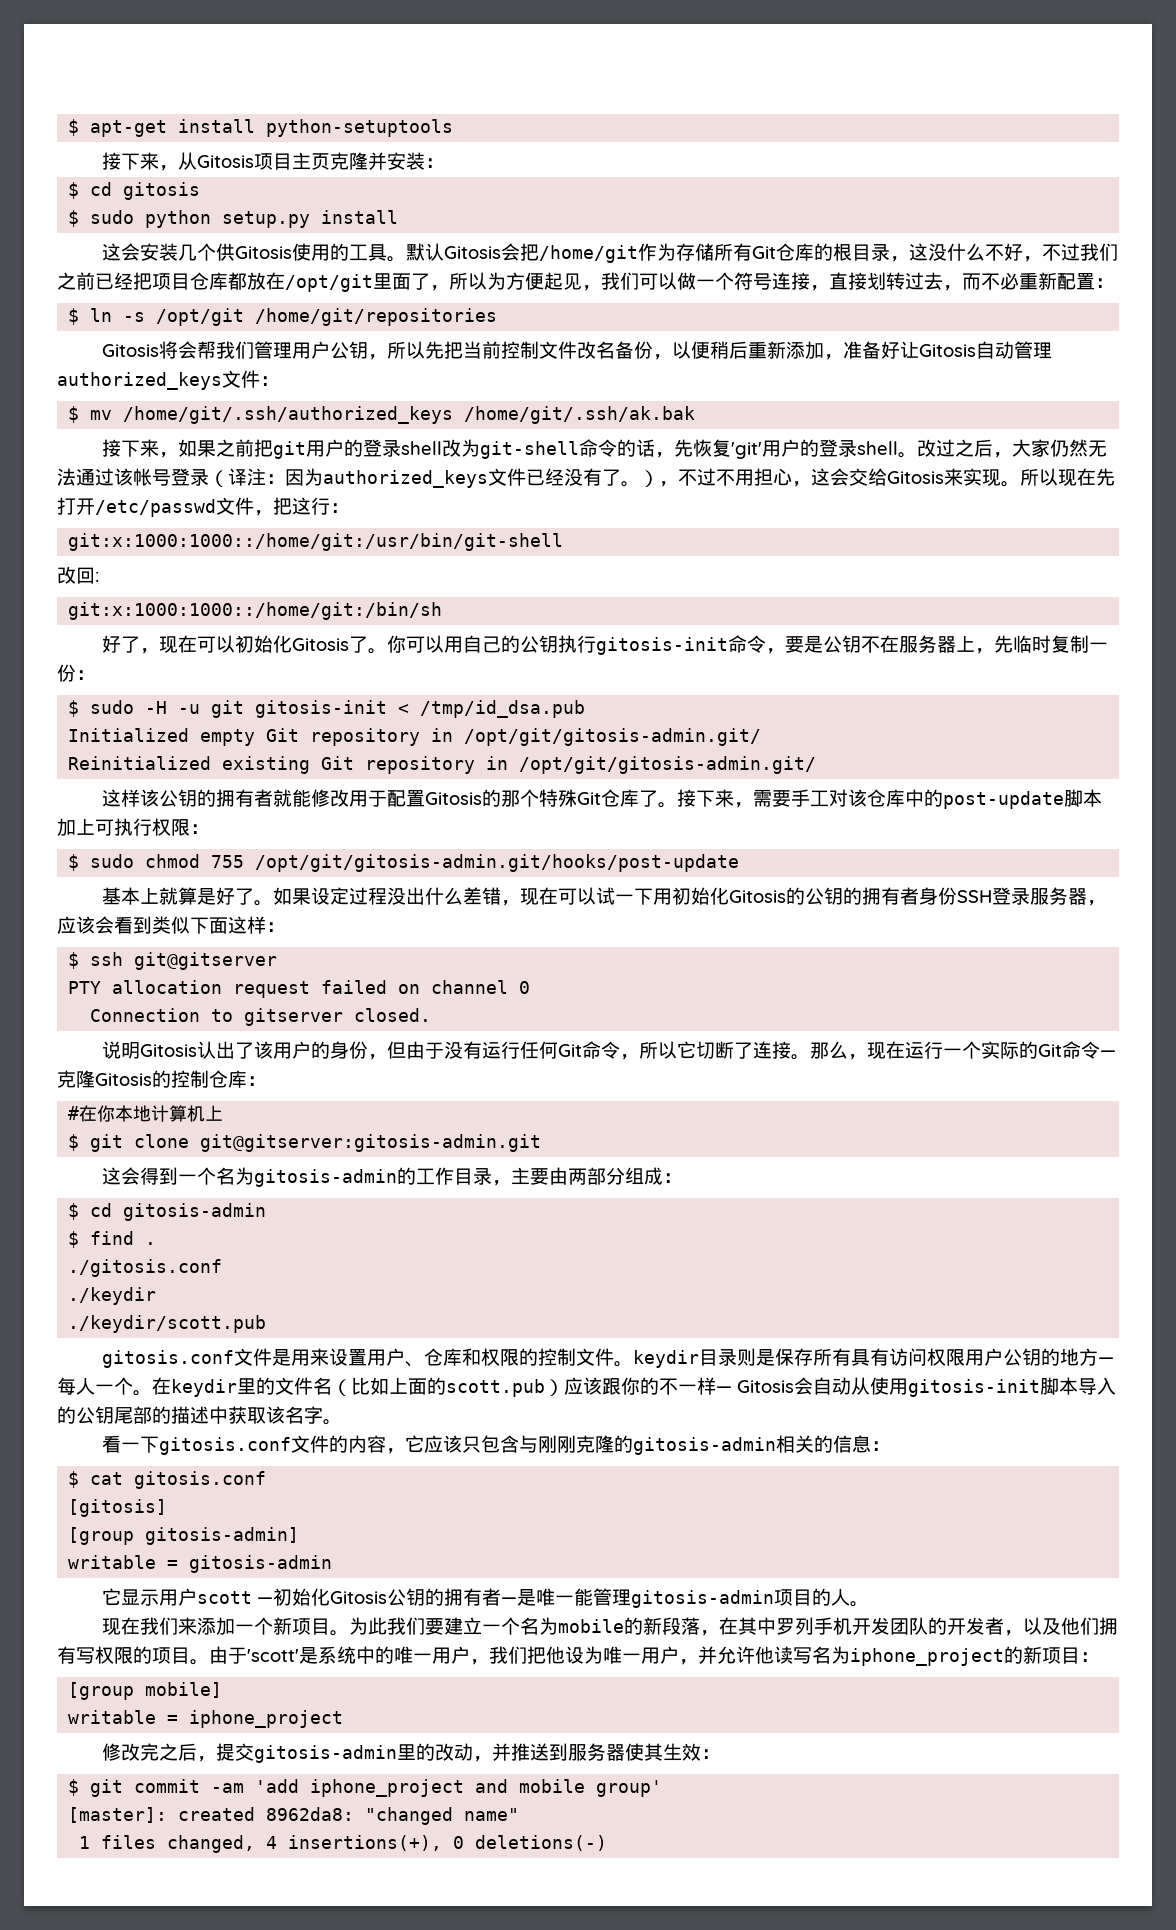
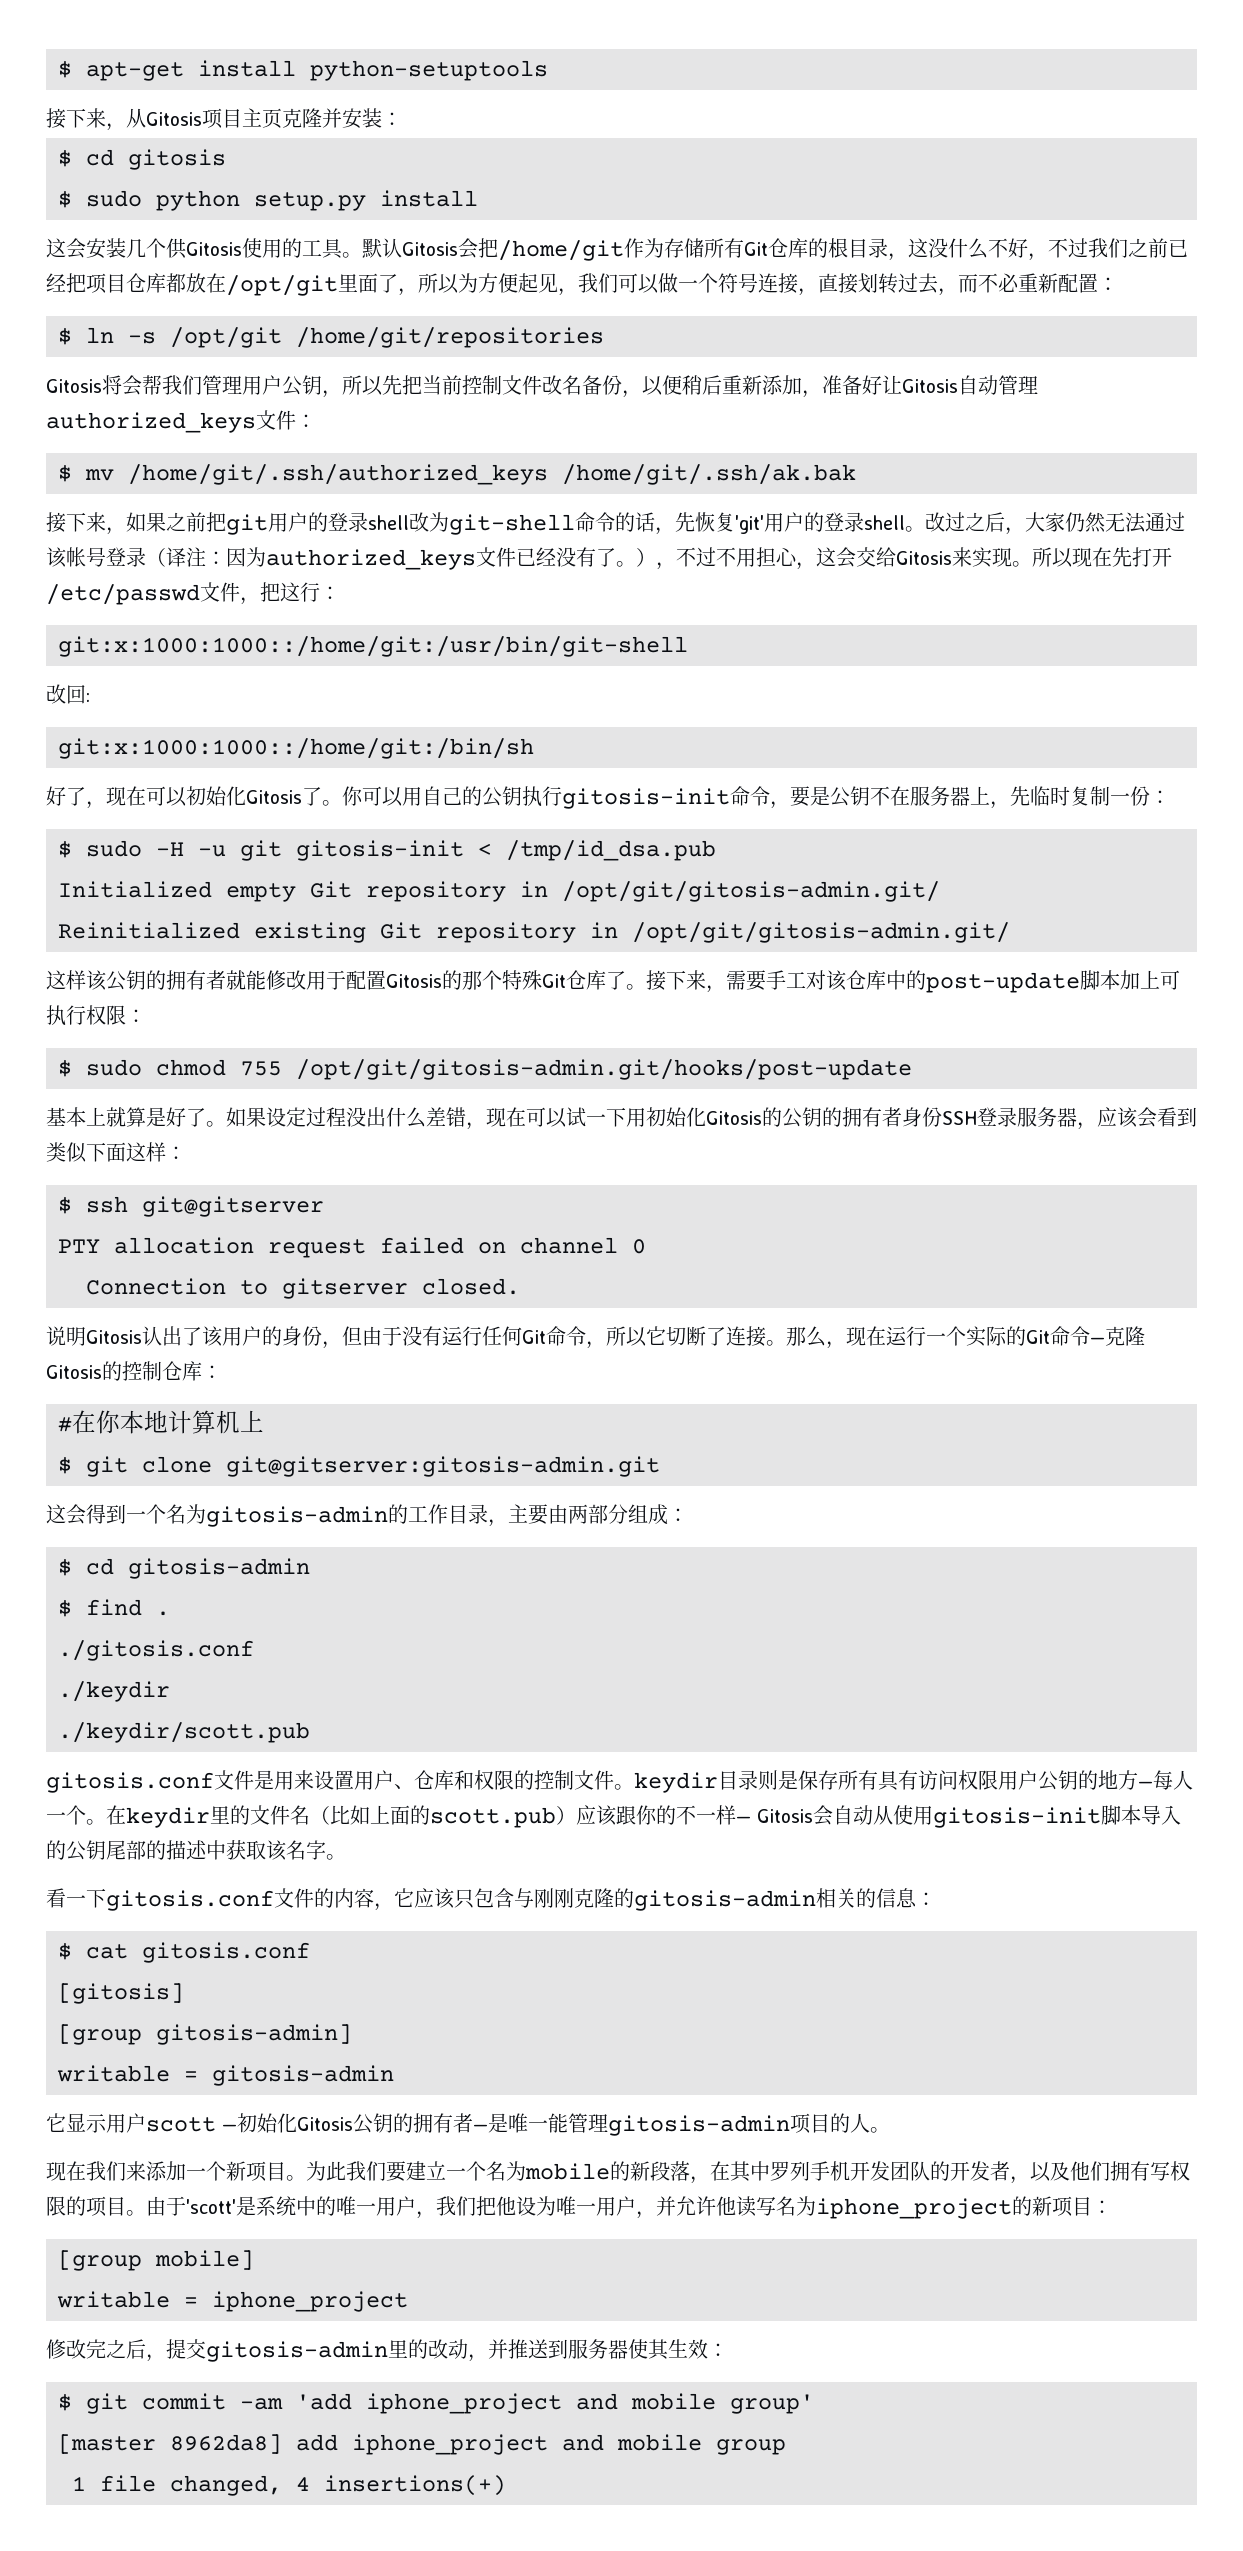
- [master]: created 8962da8: "changed name"
+ [master 8962da8] add iphone_project and mobile group
- 1 files changed, 4 insertions(+), 0 deletions(-)
+ 1 file changed, 4 insertions(+)

